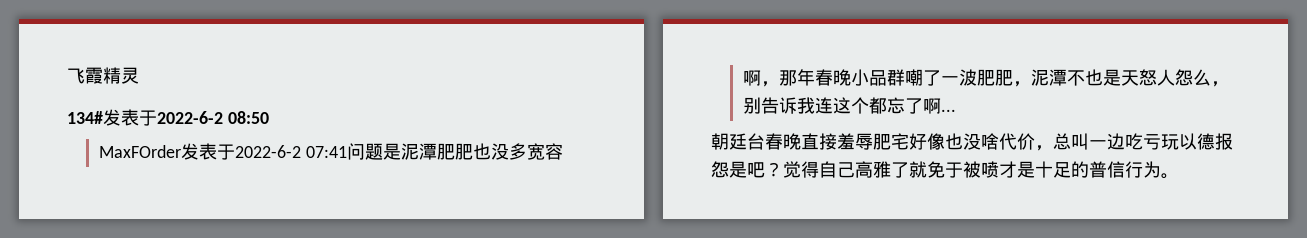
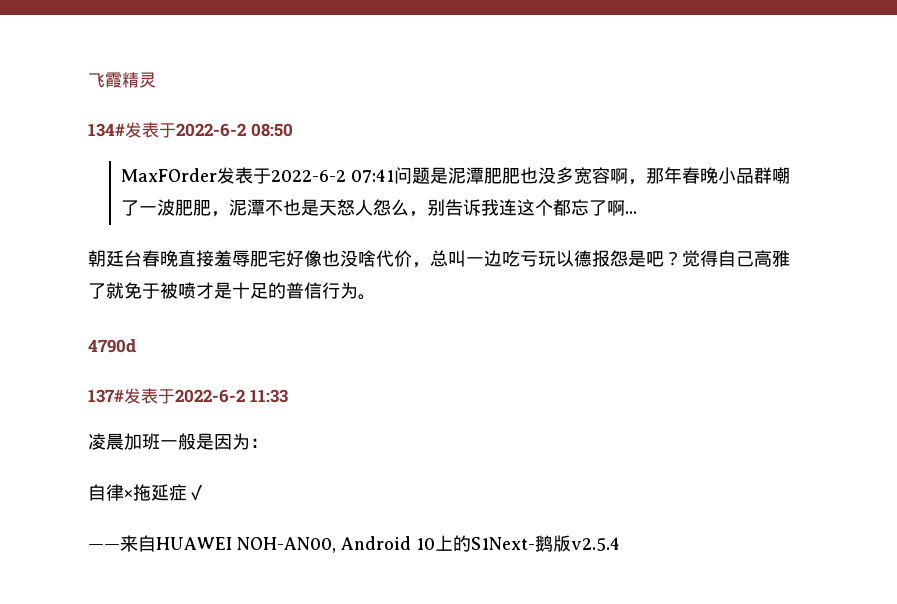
+ 4790d
+ 137#发表于2022-6-2 11:33
+ 凌晨加班一般是因为：
+ 自律×拖延症✓
+ ——来自HUAWEI NOH-AN00, Android 10上的S1Next-鹅版v2.5.4

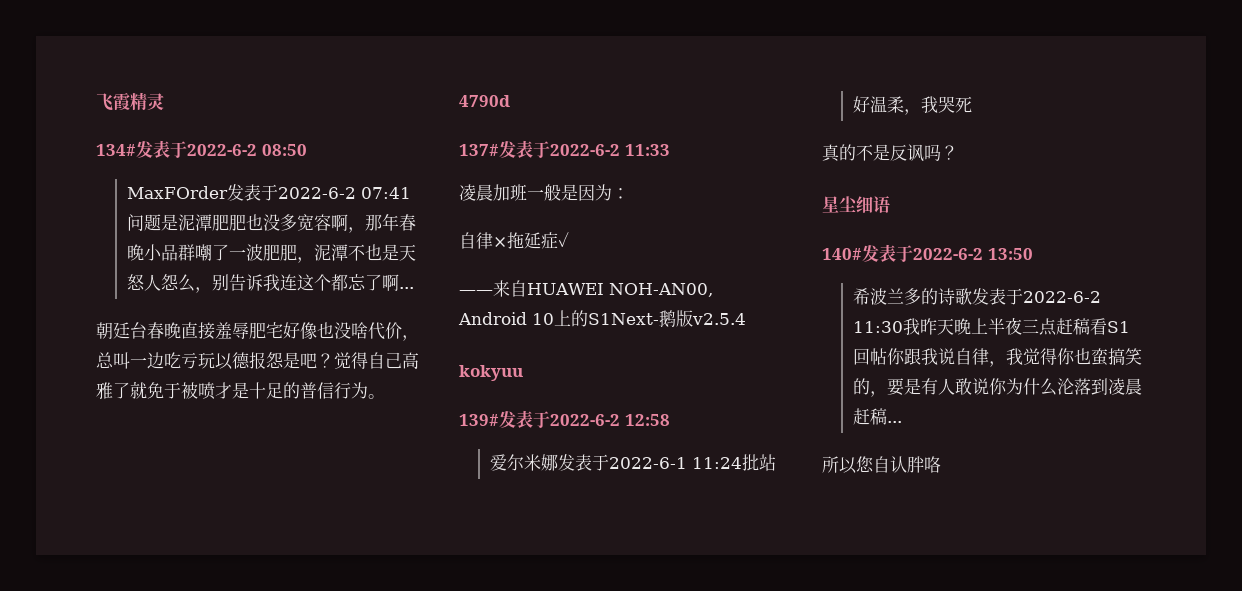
+ kokyuu
+ 139#发表于2022-6-2 12:58
+ 爱尔米娜发表于2022-6-1 11:24批站好温柔，我哭死
+ 真的不是反讽吗？
+ 星尘细语
+ 140#发表于2022-6-2 13:50
+ 希波兰多的诗歌发表于2022-6-2 11:30我昨天晚上半夜三点赶稿看S1回帖你跟我说自律，我觉得你也蛮搞笑的，要是有人敢说你为什么沦落到凌晨赶稿...
+ 所以您自认胖咯

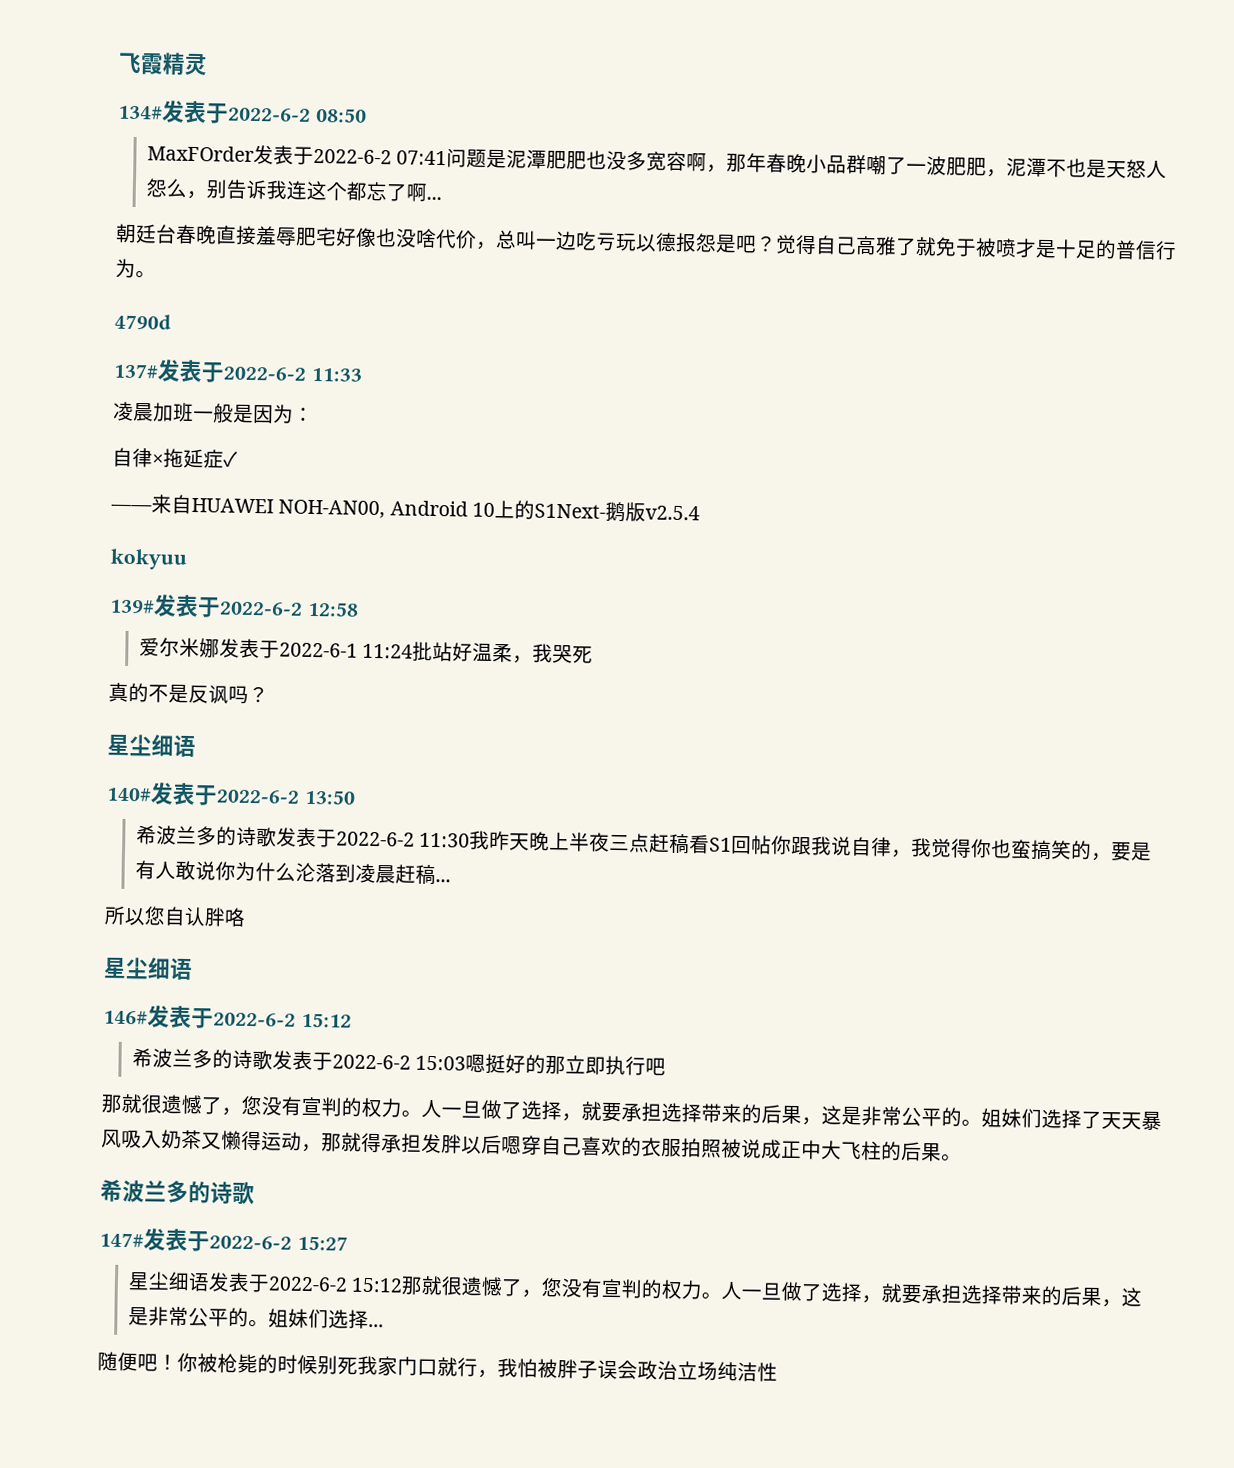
  所以您自认胖咯
+ 星尘细语
+ 146#发表于2022-6-2 15:12
+ 希波兰多的诗歌发表于2022-6-2 15:03嗯挺好的那立即执行吧
+ 那就很遗憾了，您没有宣判的权力。人一旦做了选择，就要承担选择带来的后果，这是非常公平的。姐妹们选择了天天暴风吸入奶茶又懒得运动，那就得承担发胖以后嗯穿自己喜欢的衣服拍照被说成正中大飞柱的后果。
+ 希波兰多的诗歌
+ 147#发表于2022-6-2 15:27
+ 星尘细语发表于2022-6-2 15:12那就很遗憾了，您没有宣判的权力。人一旦做了选择，就要承担选择带来的后果，这是非常公平的。姐妹们选择...
+ 随便吧！你被枪毙的时候别死我家门口就行，我怕被胖子误会政治立场纯洁性

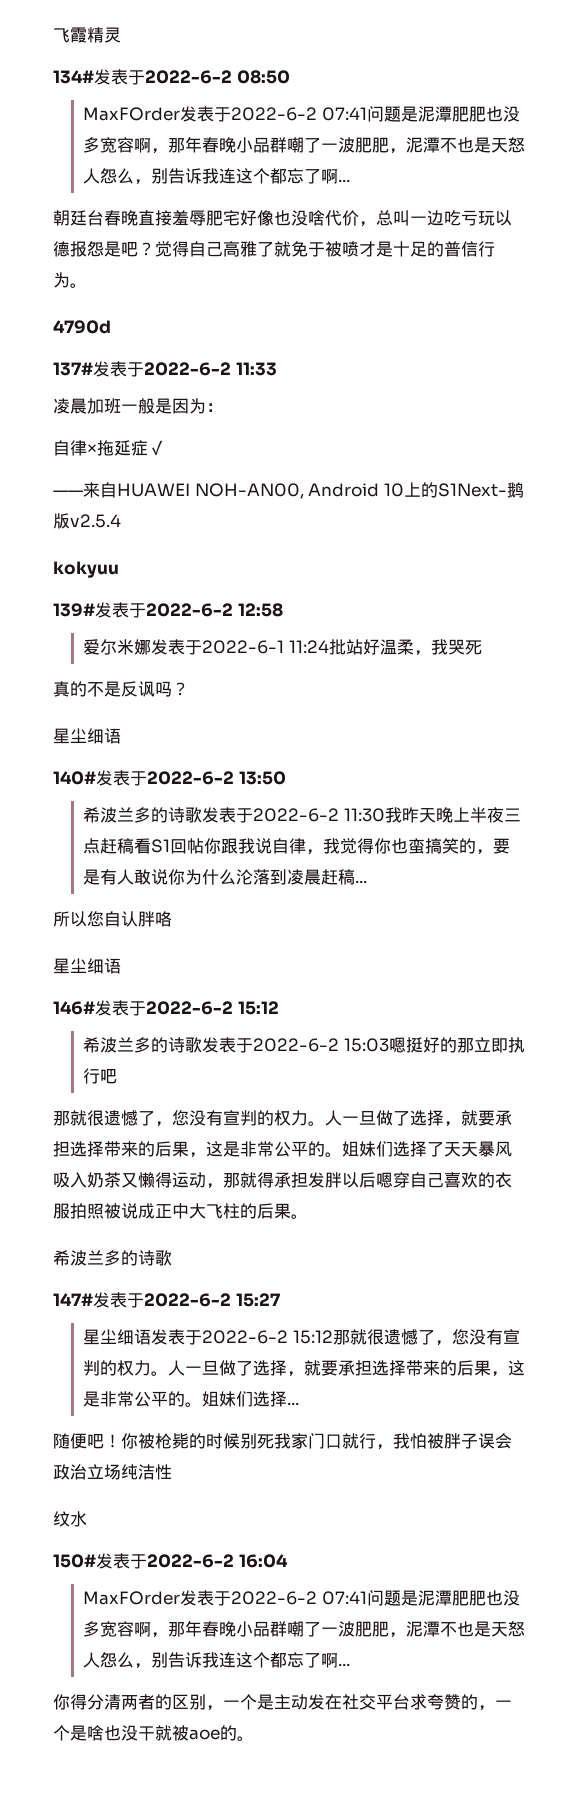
+ 纹水
+ 150#发表于2022-6-2 16:04
+ MaxFOrder发表于2022-6-2 07:41问题是泥潭肥肥也没多宽容啊，那年春晚小品群嘲了一波肥肥，泥潭不也是天怒人怨么，别告诉我连这个都忘了啊...
+ 你得分清两者的区别，一个是主动发在社交平台求夸赞的，一个是啥也没干就被aoe的。

